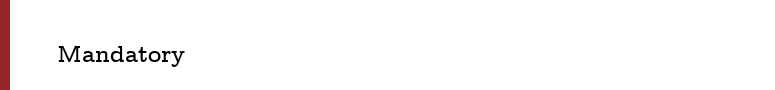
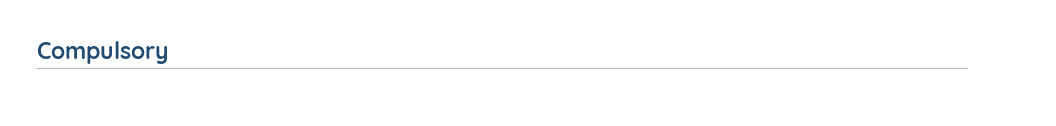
- Mandatory
+ Compulsory

